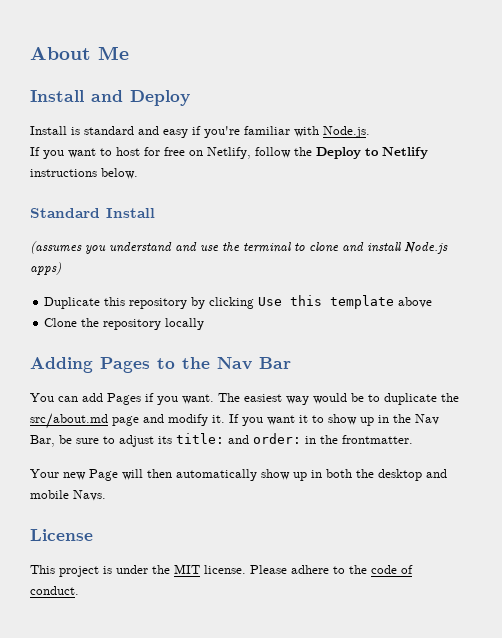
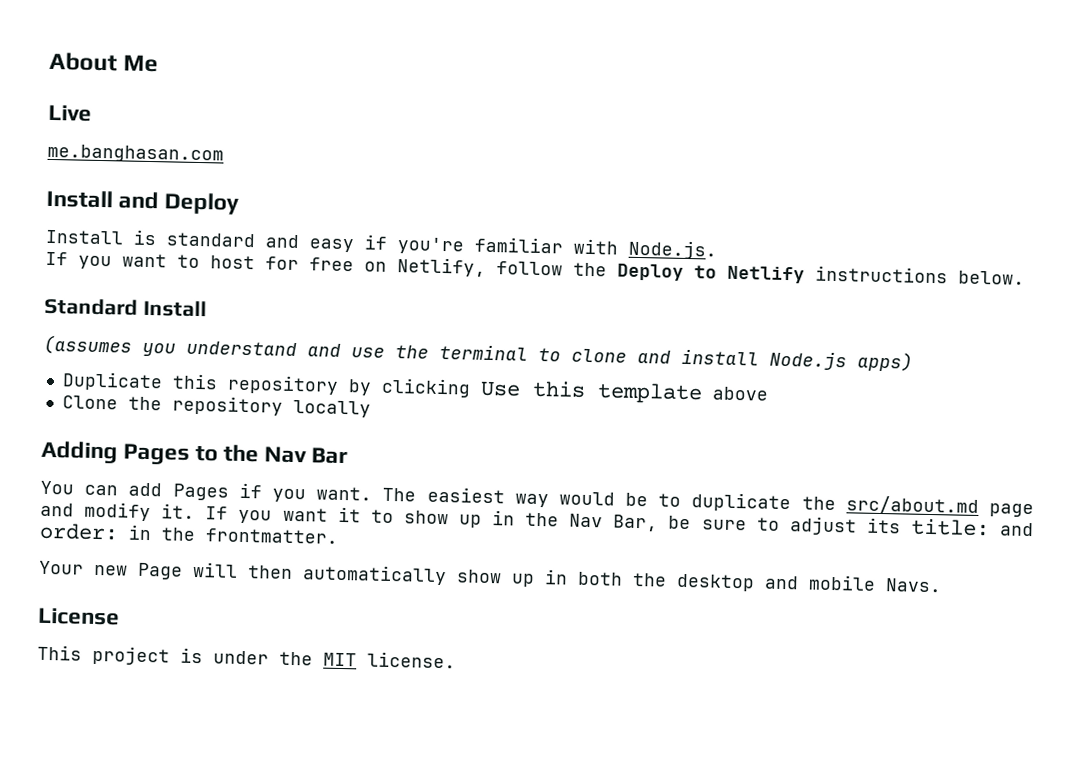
+ Live
+ me.banghasan.com
- Please adhere to the code of conduct.

